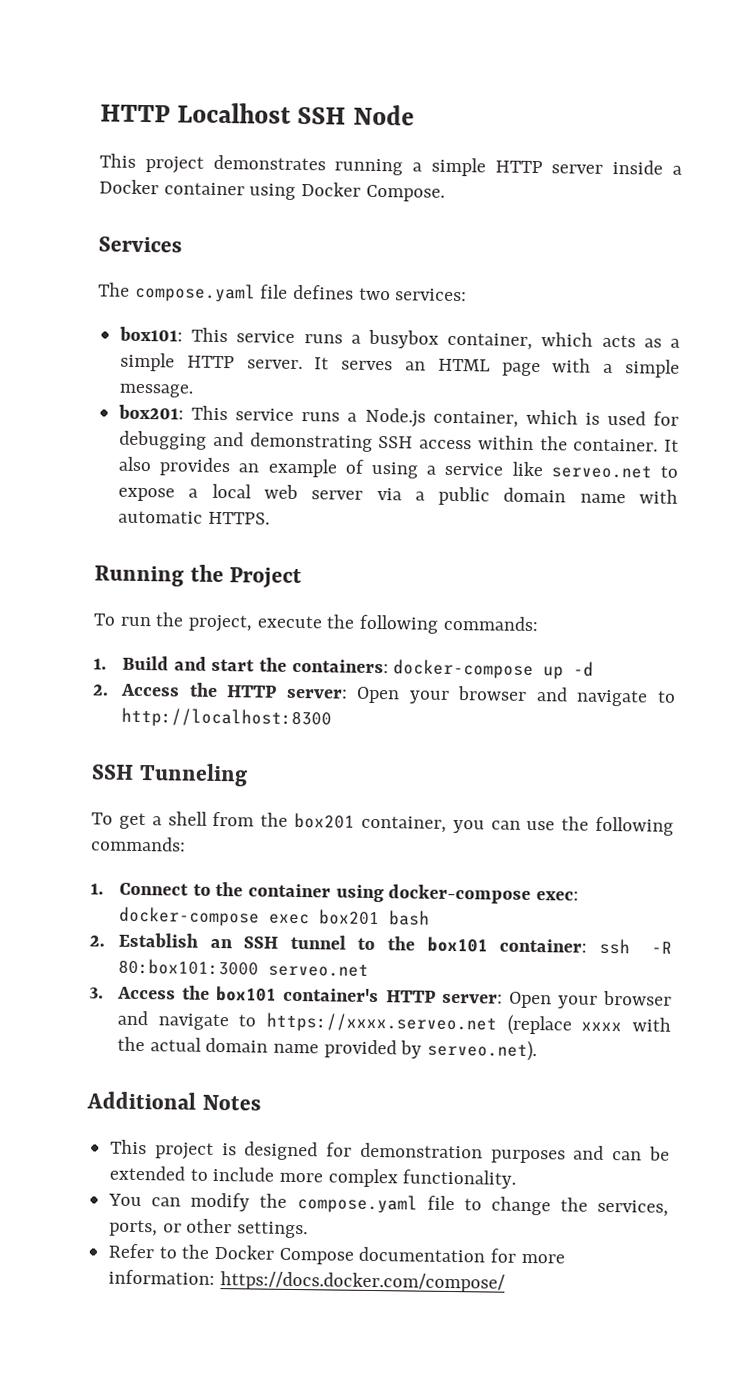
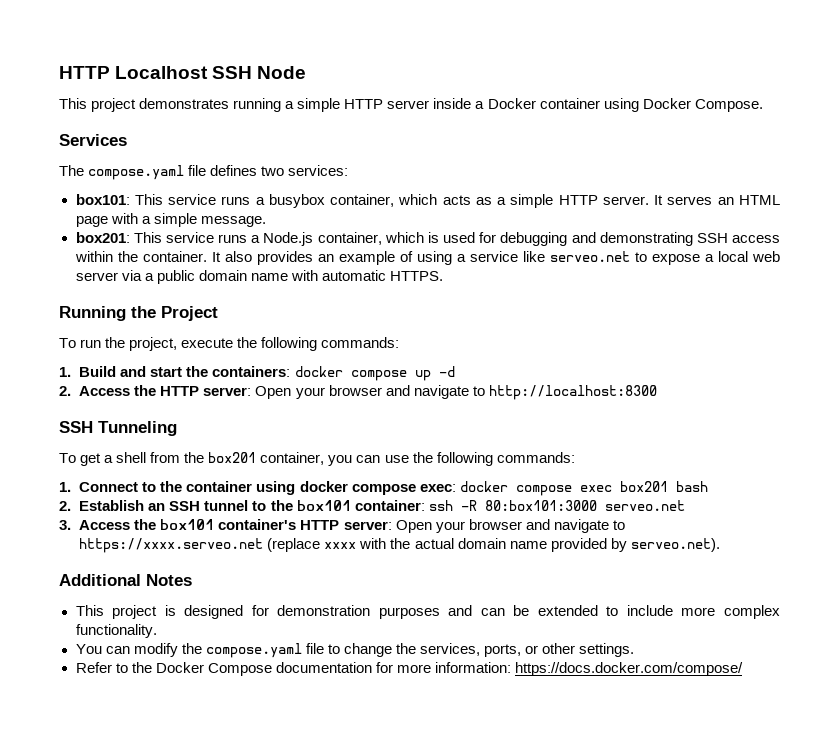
- 1. Build and start the containers: docker-compose up -d
+ 1. Build and start the containers: docker compose up -d
- 1. Connect to the container using docker-compose exec: docker-compose exec box201 bash
+ 1. Connect to the container using docker compose exec: docker compose exec box201 bash

